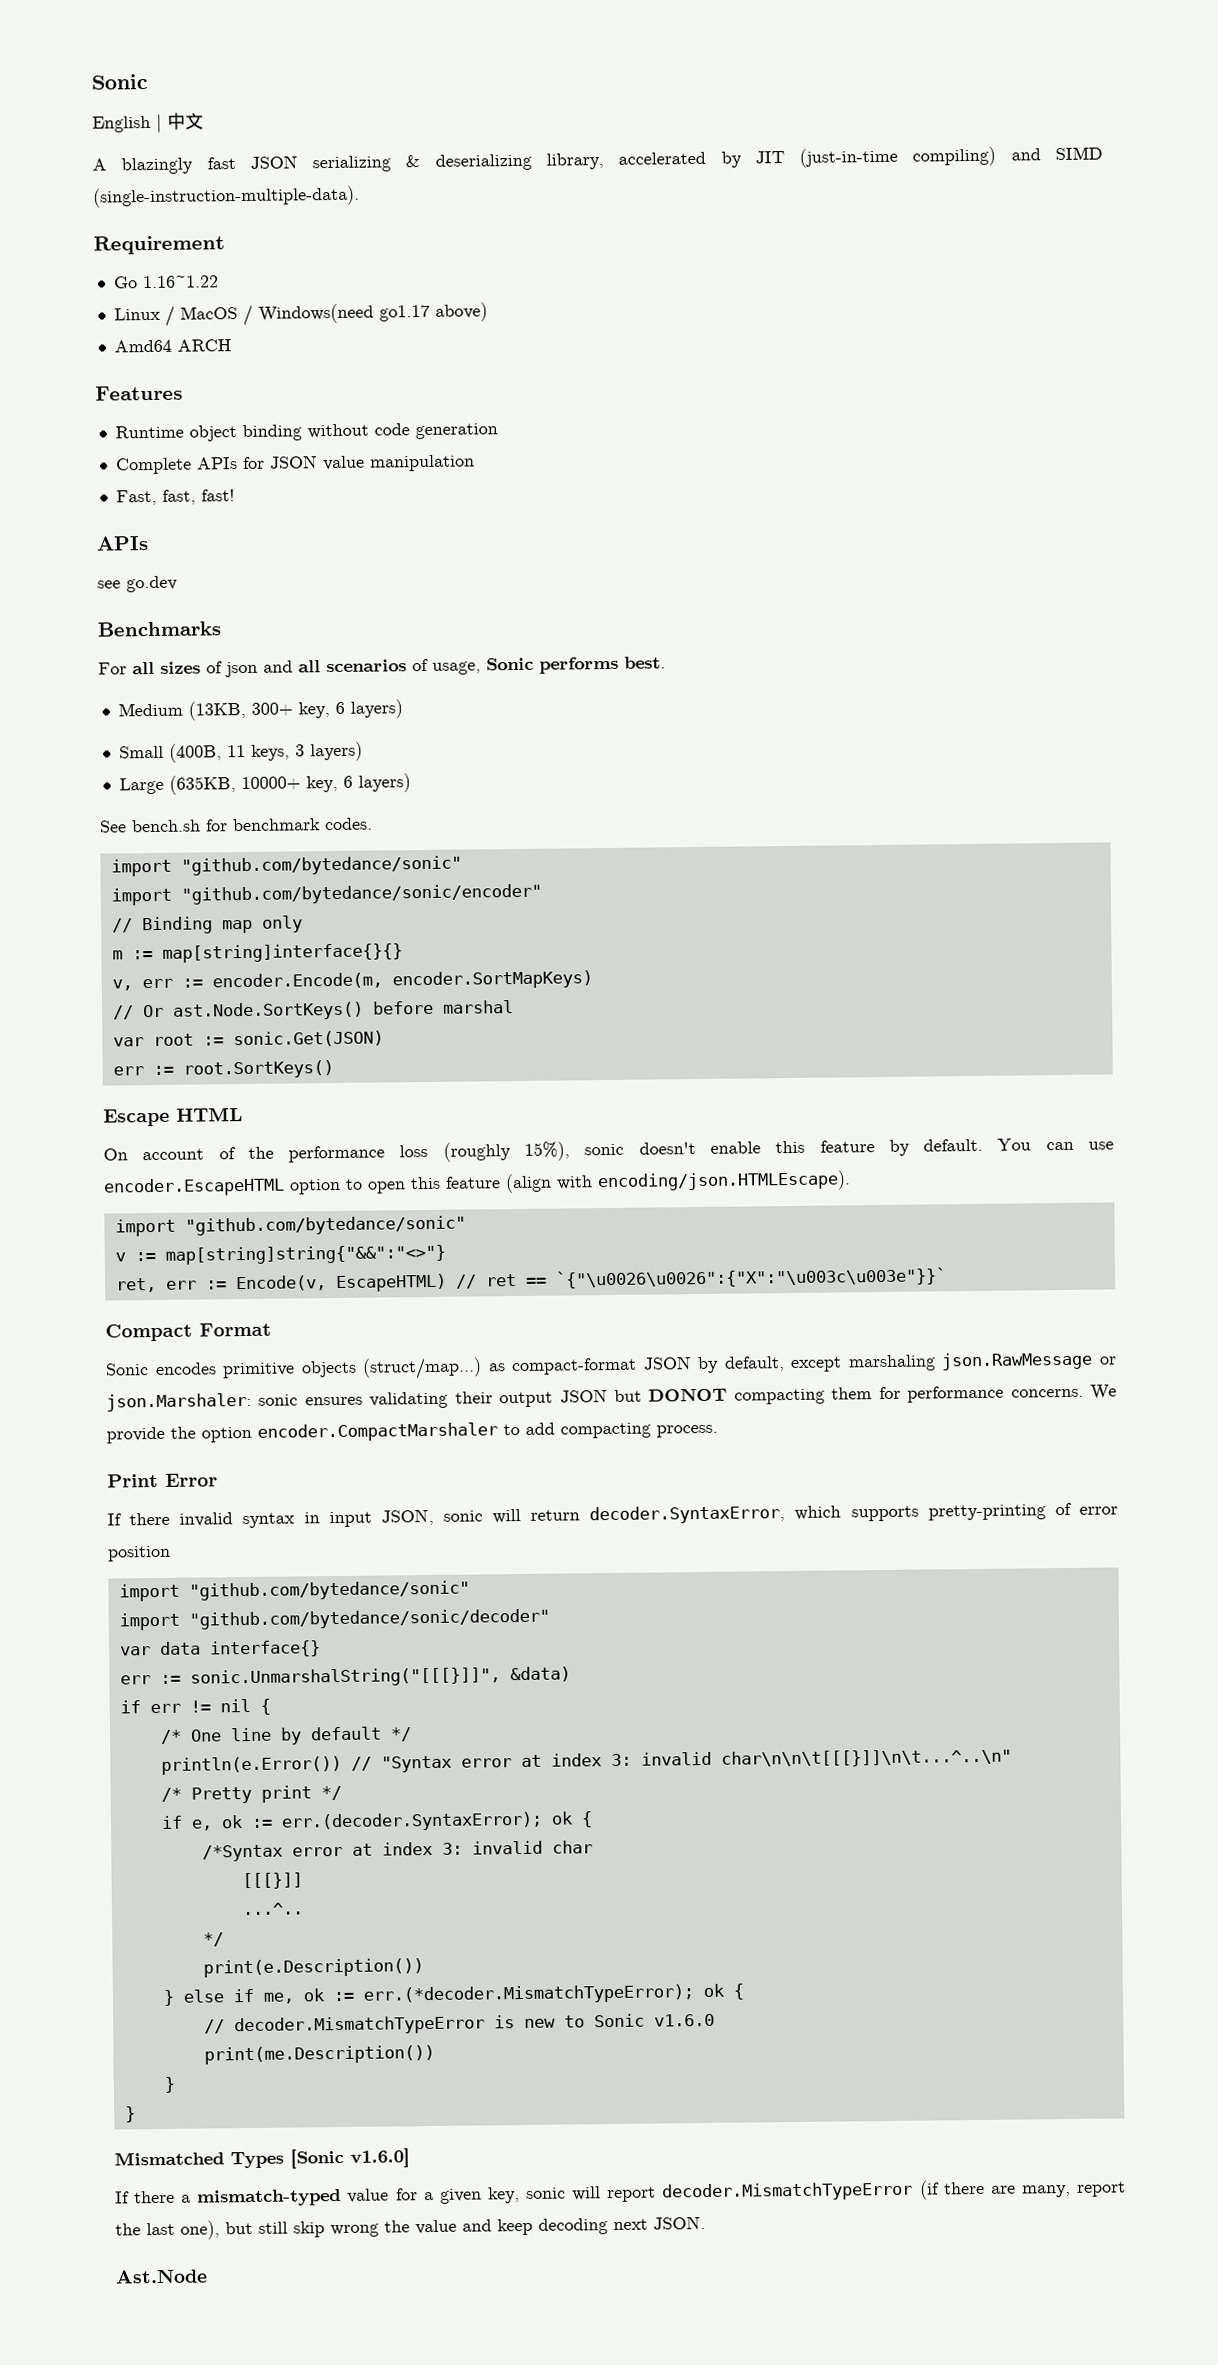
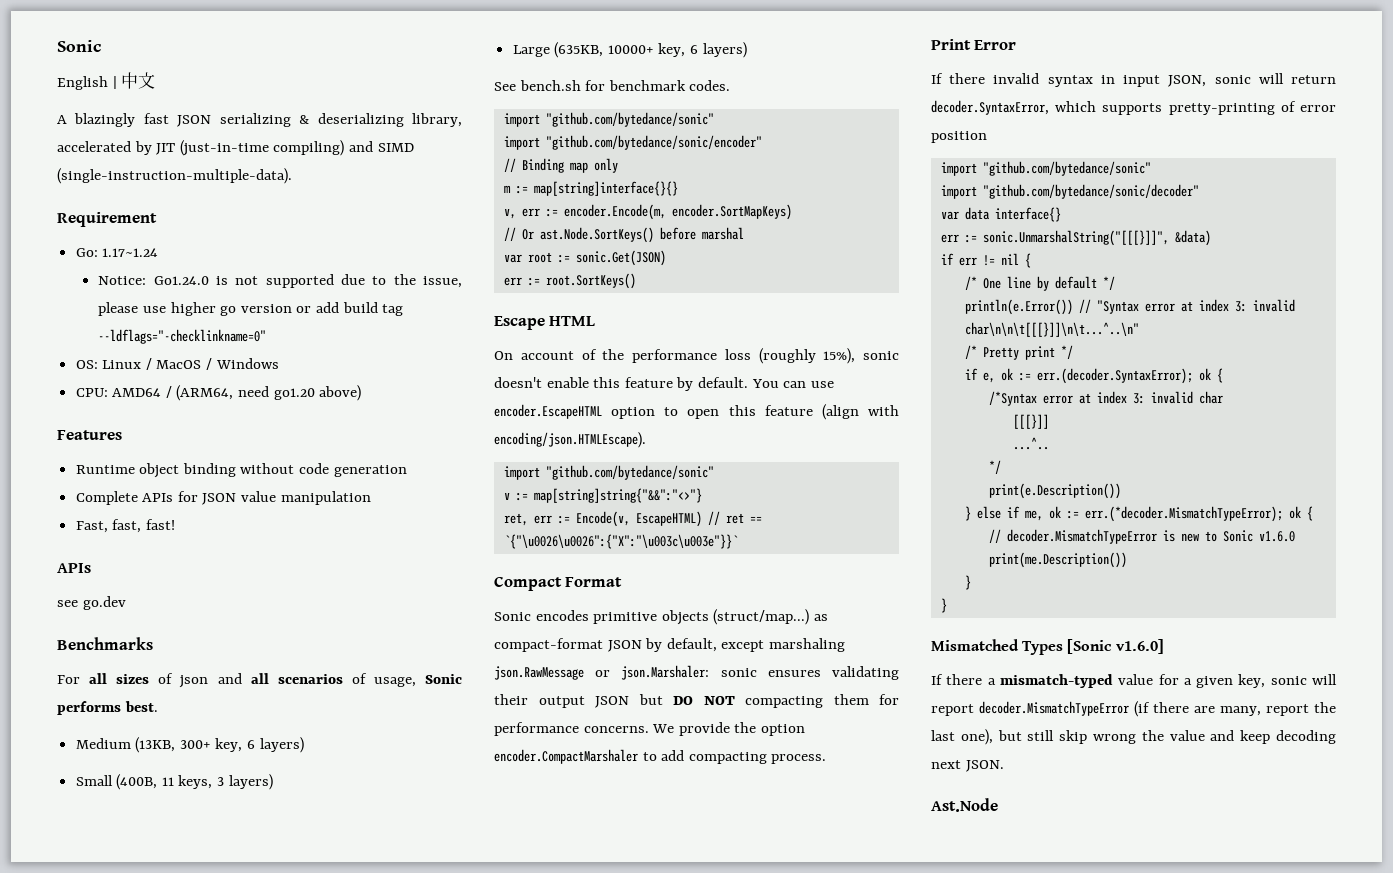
- Go 1.16~1.22
- Linux / MacOS / Windows(need go1.17 above)
+ Go: 1.17~1.24
+ Notice: Go1.24.0 is not supported due to the issue, please use higher go version or add build tag --ldflags="-checklinkname=0"
+ OS: Linux / MacOS / Windows
+ CPU: AMD64 / (ARM64, need go1.20 above)
- Amd64 ARCH
- Sonic encodes primitive objects (struct/map...) as compact-format JSON by default, except marshaling json.RawMessage or json.Marshaler: sonic ensures validating their output JSON but DONOT compacting them for performance concerns.
+ Sonic encodes primitive objects (struct/map...) as compact-format JSON by default, except marshaling json.RawMessage or json.Marshaler: sonic ensures validating their output JSON but DO NOT compacting them for performance concerns.

